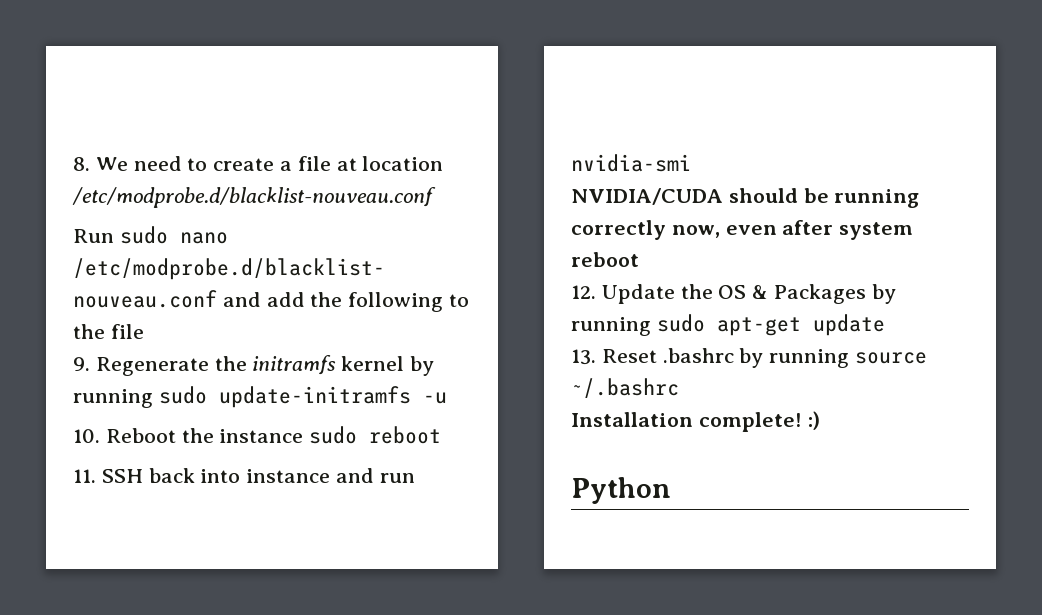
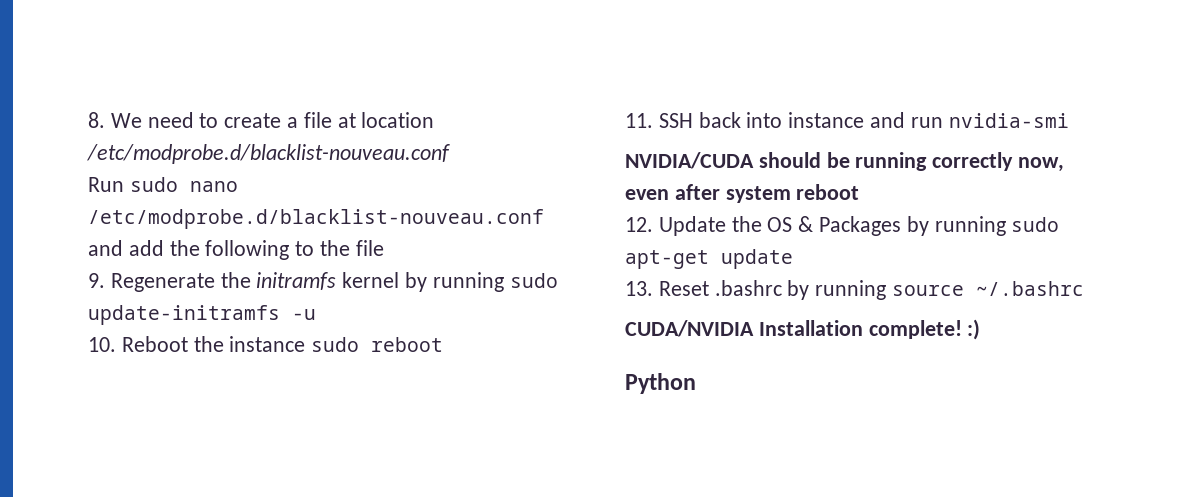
- Installation complete! :)
+ CUDA/NVIDIA Installation complete! :)

